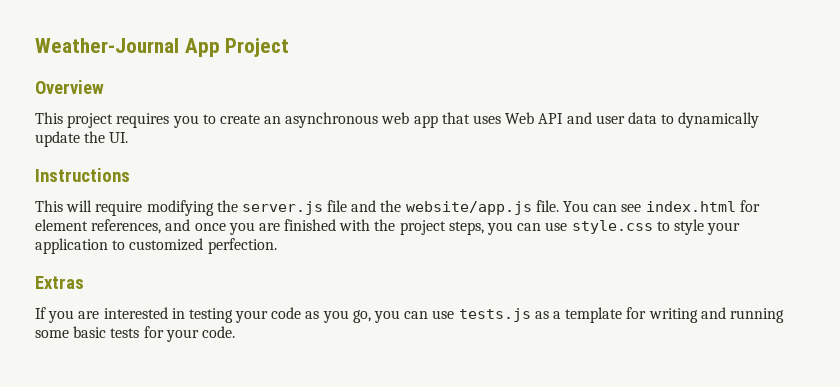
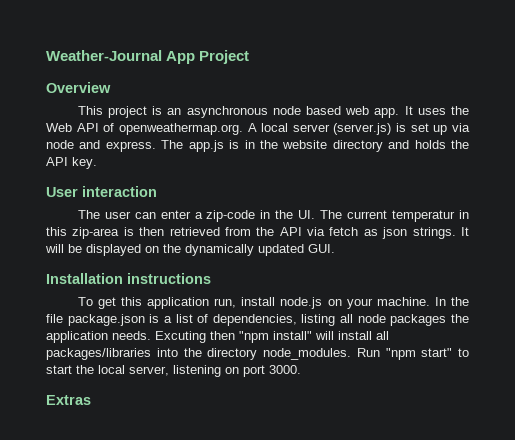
- This project requires you to create an asynchronous web app that uses Web API and user data to dynamically update the UI.
- Instructions
- This will require modifying the server.js file and the website/app.js file. You can see index.html for element references, and once you are finished with the project steps, you can use style.css to style your application to customized perfection.
+ This project is an asynchronous node based web app. It uses the Web API of openweathermap.org. A local server (server.js) is set up via node and express. The app.js is in the website directory and holds the API key.
+ User interaction
+ The user can enter a zip-code in the UI. The current temperatur in this zip-area is then retrieved from the API via fetch as json strings. It will be displayed on the dynamically updated GUI.
+ Installation instructions
+ To get this application run, install node.js on your machine. In the file package.json is a list of dependencies, listing all node packages the application needs. Excuting then "npm install" will install all packages/libraries into the directory node_modules. Run "npm start" to start the local server, listening on port 3000.
  Extras
- If you are interested in testing your code as you go, you can use tests.js as a template for writing and running some basic tests for your code.

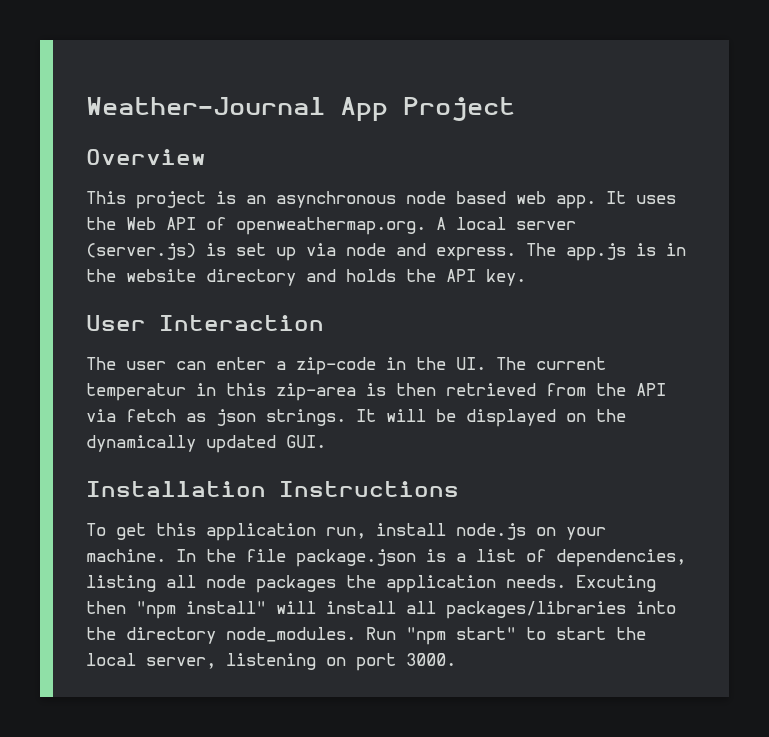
- User interaction
+ User Interaction
- Installation instructions
+ Installation Instructions
- Extras

